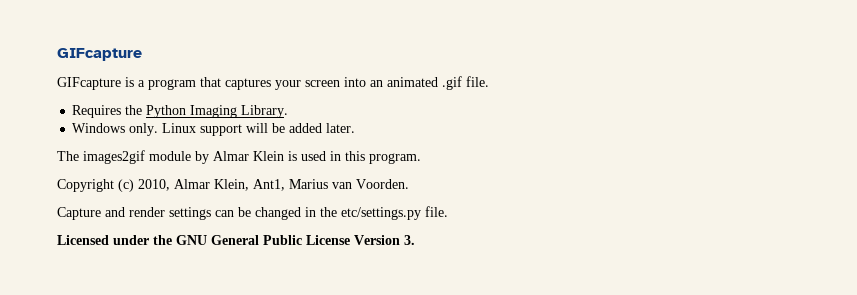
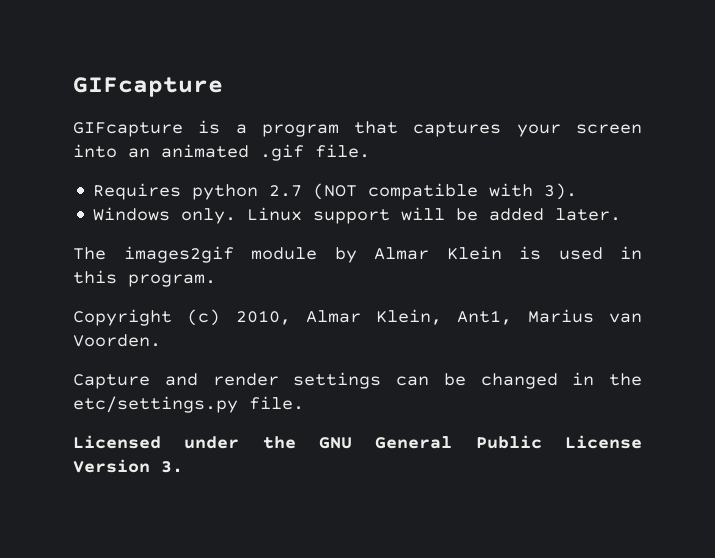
- Requires the Python Imaging Library.
+ Requires python 2.7 (NOT compatible with 3).

